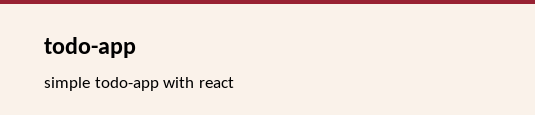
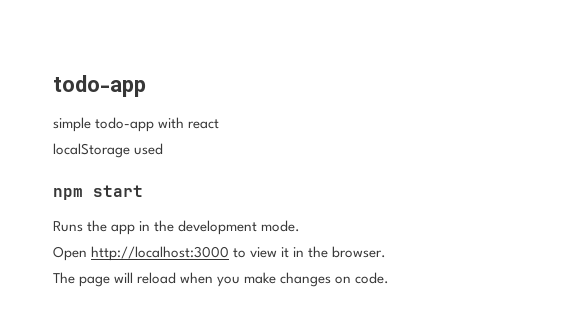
+ localStorage used
+ npm start
+ Runs the app in the development mode.
+ Open http://localhost:3000 to view it in the browser.
+ The page will reload when you make changes on code.

